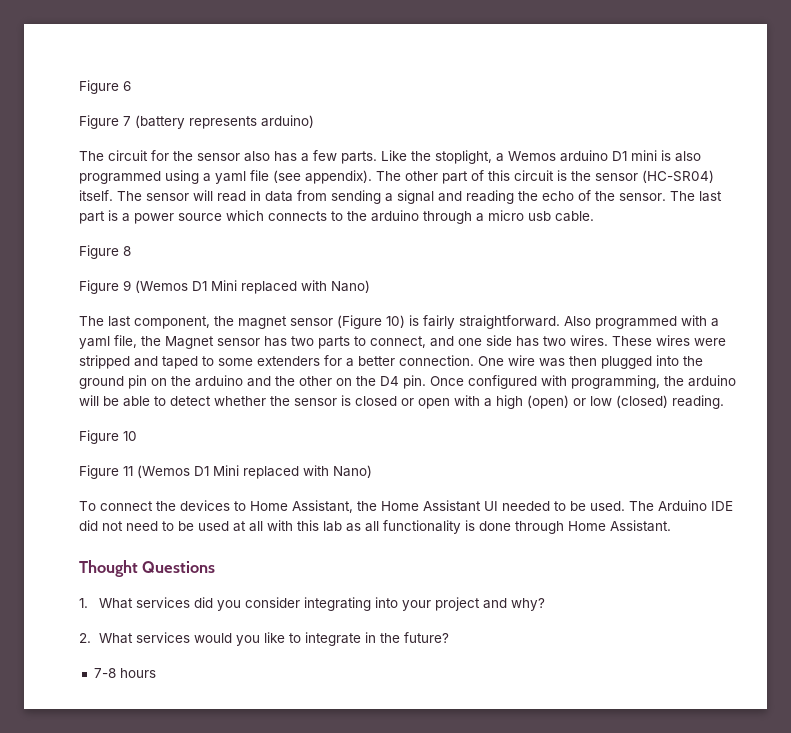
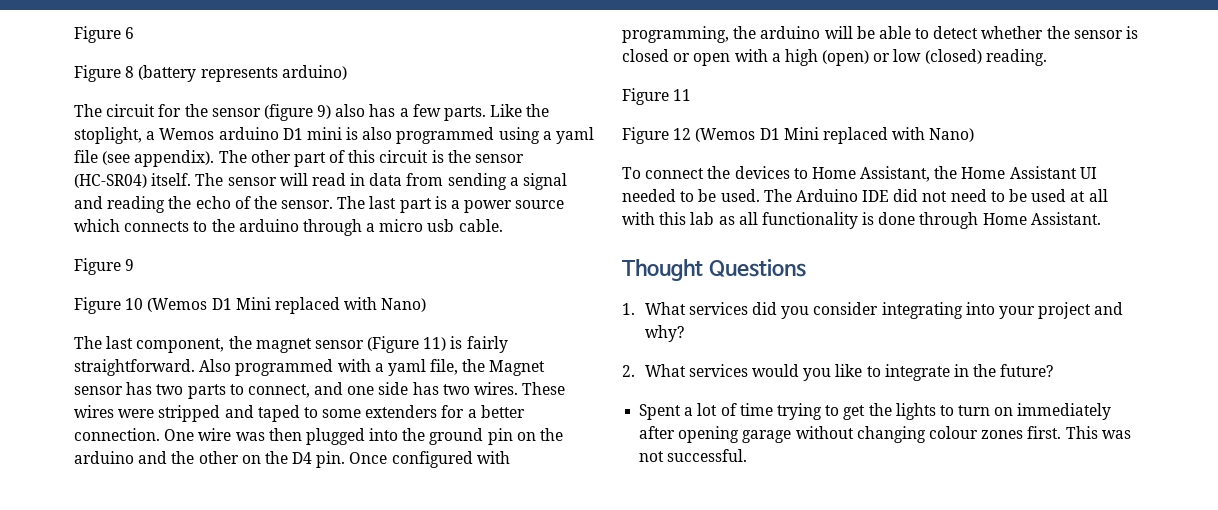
- Figure 7 (battery represents arduino)
+ Figure 8 (battery represents arduino)
- The circuit for the sensor also has a few parts.
+ The circuit for the sensor (figure 9) also has a few parts.
- Figure 8
- Figure 9 (Wemos D1 Mini replaced with Nano)
+ Figure 9
+ Figure 10 (Wemos D1 Mini replaced with Nano)
- The last component, the magnet sensor (Figure 10) is fairly straightforward.
+ The last component, the magnet sensor (Figure 11) is fairly straightforward.
- Figure 10
- Figure 11 (Wemos D1 Mini replaced with Nano)
+ Figure 11
+ Figure 12 (Wemos D1 Mini replaced with Nano)
- 7-8 hours
+ Spent a lot of time trying to get the lights to turn on immediately after opening garage without changing colour zones first. This was not successful.

